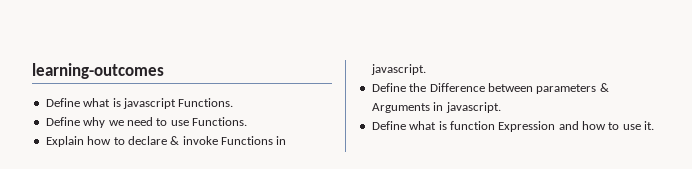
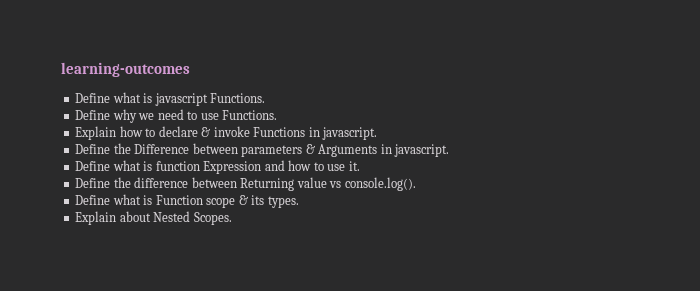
+ Define the difference between Returning value vs console.log().
+ Define what is Function scope & its types.
+ Explain about Nested Scopes.

